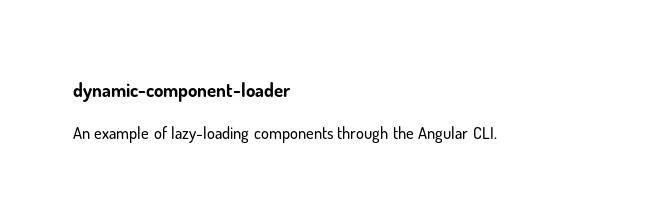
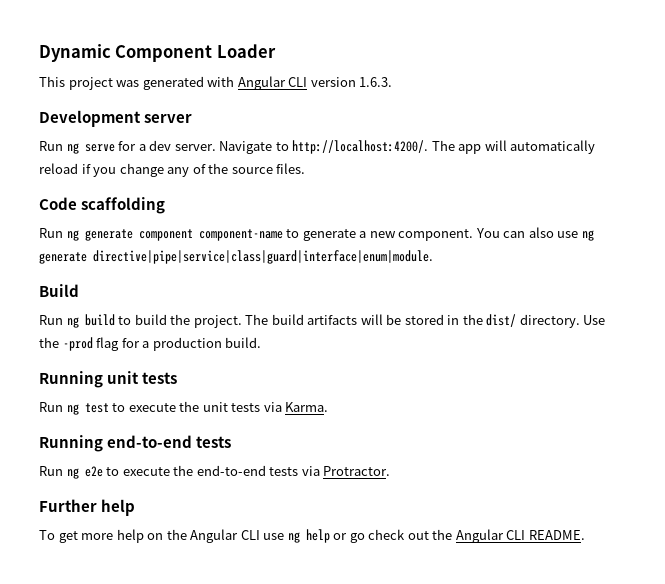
- dynamic-component-loader
- An example of lazy-loading components through the Angular CLI.
+ Dynamic Component Loader
+ This project was generated with Angular CLI version 1.6.3.
+ Development server
+ Run ng serve for a dev server. Navigate to http://localhost:4200/. The app will automatically reload if you change any of the source files.
+ Code scaffolding
+ Run ng generate component component-name to generate a new component. You can also use ng generate directive|pipe|service|class|guard|interface|enum|module.
+ Build
+ Run ng build to build the project. The build artifacts will be stored in the dist/ directory. Use the -prod flag for a production build.
+ Running unit tests
+ Run ng test to execute the unit tests via Karma.
+ Running end-to-end tests
+ Run ng e2e to execute the end-to-end tests via Protractor.
+ Further help
+ To get more help on the Angular CLI use ng help or go check out the Angular CLI README.

